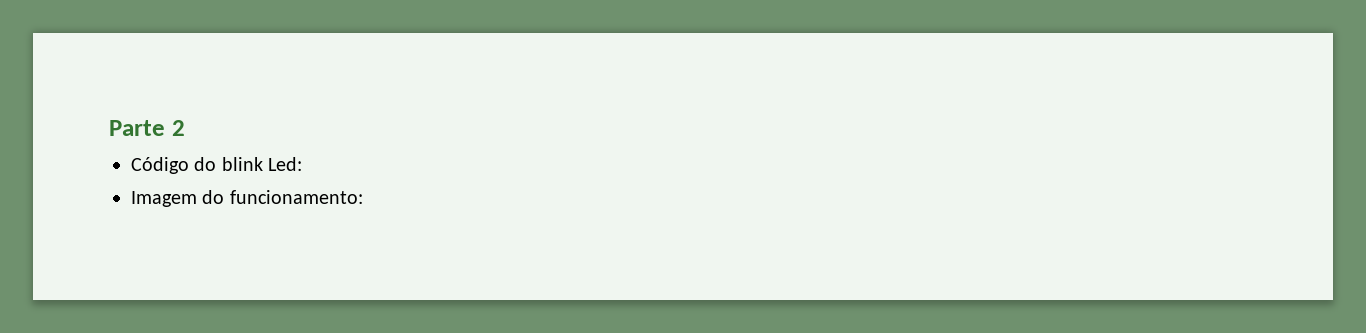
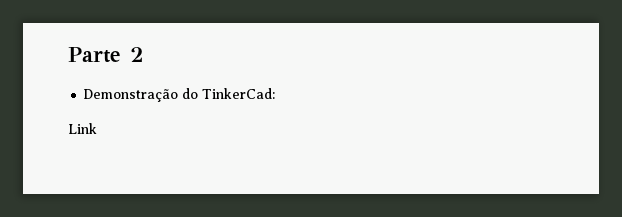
- Código do blink Led:
- Imagem do funcionamento:
+ Demonstração do TinkerCad:
+ Link

